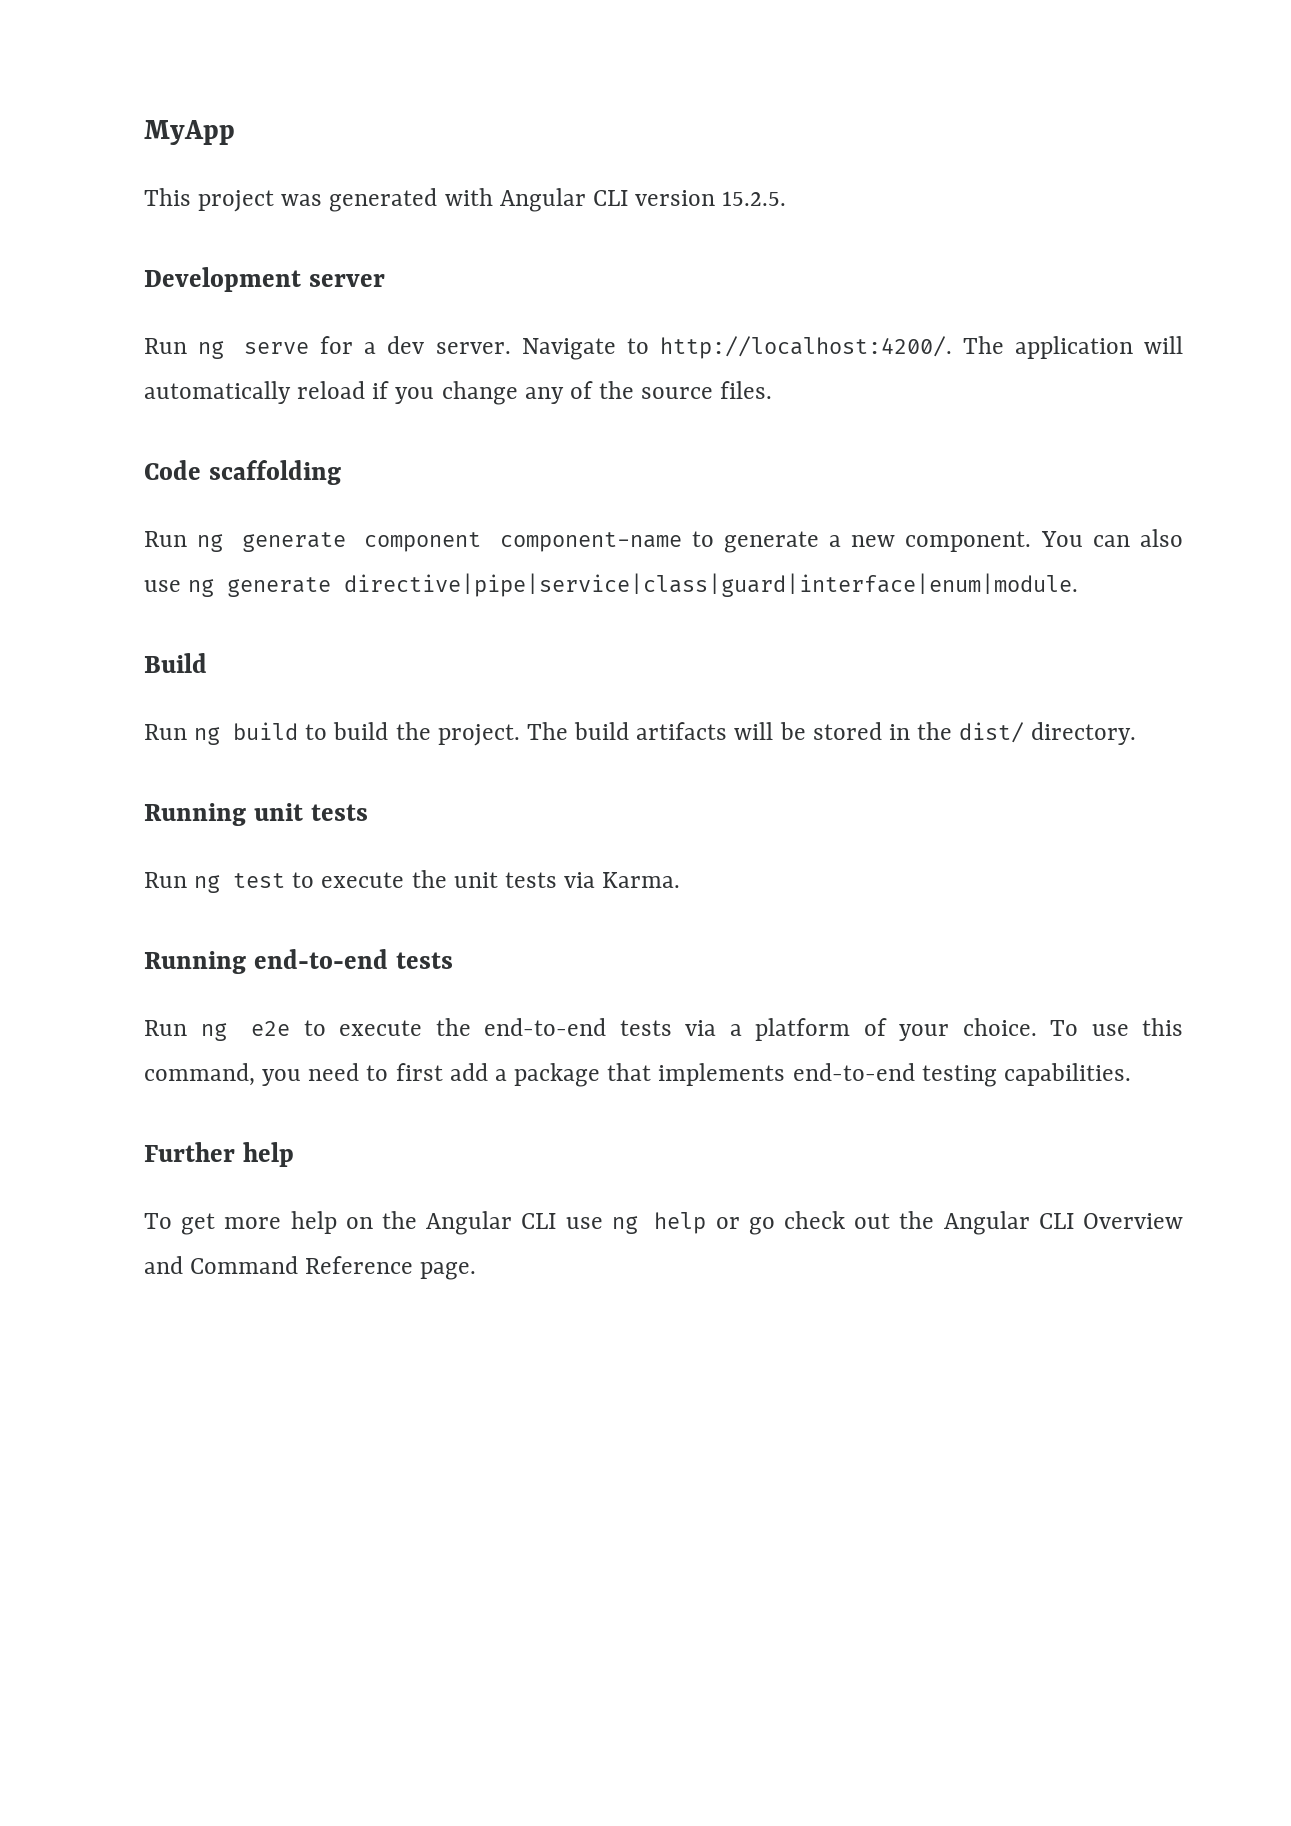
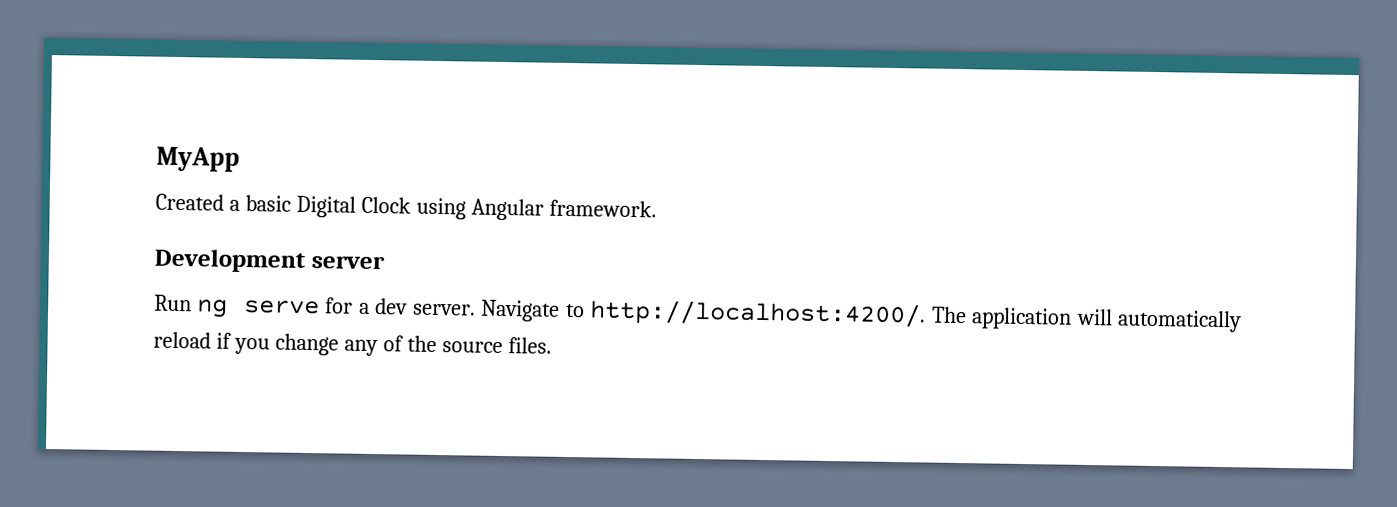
- This project was generated with Angular CLI version 15.2.5.
+ Created a basic Digital Clock using Angular framework.
- Code scaffolding
- Run ng generate component component-name to generate a new component. You can also use ng generate directive|pipe|service|class|guard|interface|enum|module.
- Build
- Run ng build to build the project. The build artifacts will be stored in the dist/ directory.
- Running unit tests
- Run ng test to execute the unit tests via Karma.
- Running end-to-end tests
- Run ng e2e to execute the end-to-end tests via a platform of your choice. To use this command, you need to first add a package that implements end-to-end testing capabilities.
- Further help
- To get more help on the Angular CLI use ng help or go check out the Angular CLI Overview and Command Reference page.

